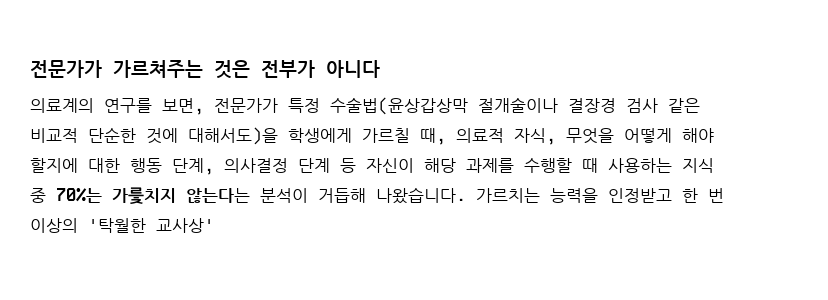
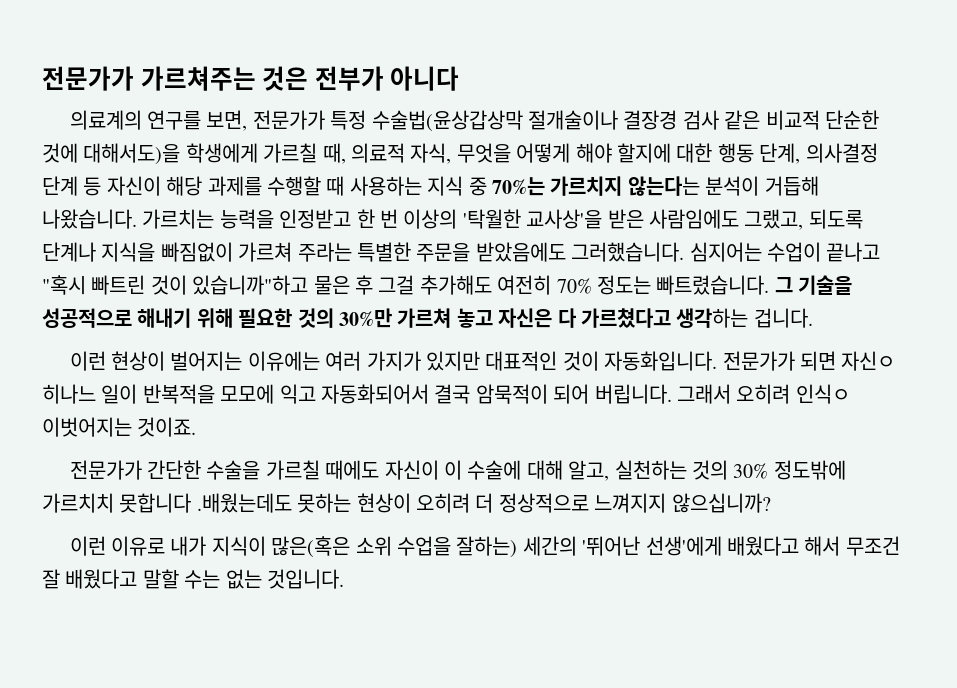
- 의료계의 연구를 보면, 전문가가 특정 수술법(윤상갑상막 절개술이나 결장경 검사 같은 비교적 단순한 것에 대해서도)을 학생에게 가르칠 때, 의료적 자식, 무엇을 어떻게 해야 할지에 대한 행동 단계, 의사결정 단계 등 자신이 해당 과제를 수행할 때 사용하는 지식 중 70%는 가릋치지 않는다는 분석이 거듭해 나왔습니다.
+ 의료계의 연구를 보면, 전문가가 특정 수술법(윤상갑상막 절개술이나 결장경 검사 같은 비교적 단순한 것에 대해서도)을 학생에게 가르칠 때, 의료적 자식, 무엇을 어떻게 해야 할지에 대한 행동 단계, 의사결정 단계 등 자신이 해당 과제를 수행할 때 사용하는 지식 중 70%는 가르치지 않는다는 분석이 거듭해 나왔습니다.
- 가르치는 능력을 인정받고 한 번 이상의 '탁월한 교사상'
+ 가르치는 능력을 인정받고 한 번 이상의 '탁월한 교사상'을 받은 사람임에도 그랬고, 되도록 단계나 지식을 빠짐없이 가르쳐 주라는 특별한 주문을 받았음에도 그러했습니다. 심지어는 수업이 끝나고 "혹시 빠트린 것이 있습니까"하고 물은 후 그걸 추가해도 여전히 70% 정도는 빠트렸습니다. 그 기술을 성공적으로 해내기 위해 필요한 것의 30%만 가르쳐 놓고 자신은 다 가르쳤다고 생각하는 겁니다.
+ 이런 현상이 벌어지는 이유에는 여러 가지가 있지만 대표적인 것이 자동화입니다. 전문가가 되면 자신ㅇ 히나느 일이 반복적을 모모에 익고 자동화되어서 결국 암묵적이 되어 버립니다. 그래서 오히려 인식ㅇ 이벗어지는 것이죠.
+ 전문가가 간단한 수술을 가르칠 때에도 자신이 이 수술에 대해 알고, 실천하는 것의 30% 정도밖에 가르치치 못합니다 .배웠는데도 못하는 현상이 오히려 더 정상적으로 느껴지지 않으십니까?
+ 이런 이유로 내가 지식이 많은(혹은 소위 수업을 잘하는) 세간의 '뛰어난 선생'에게 배웠다고 해서 무조건 잘 배웠다고 말할 수는 없는 것입니다.

